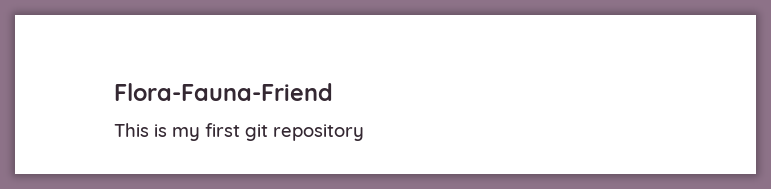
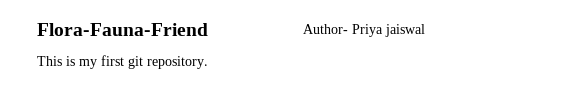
- This is my first git repository
+ This is my first git repository.
+ Author- Priya jaiswal

